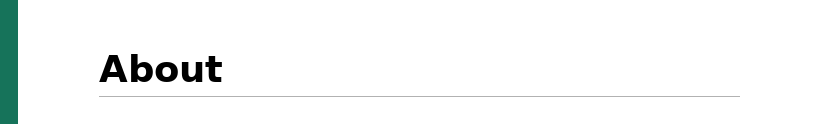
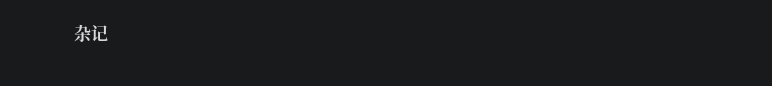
- About
+ 杂记

